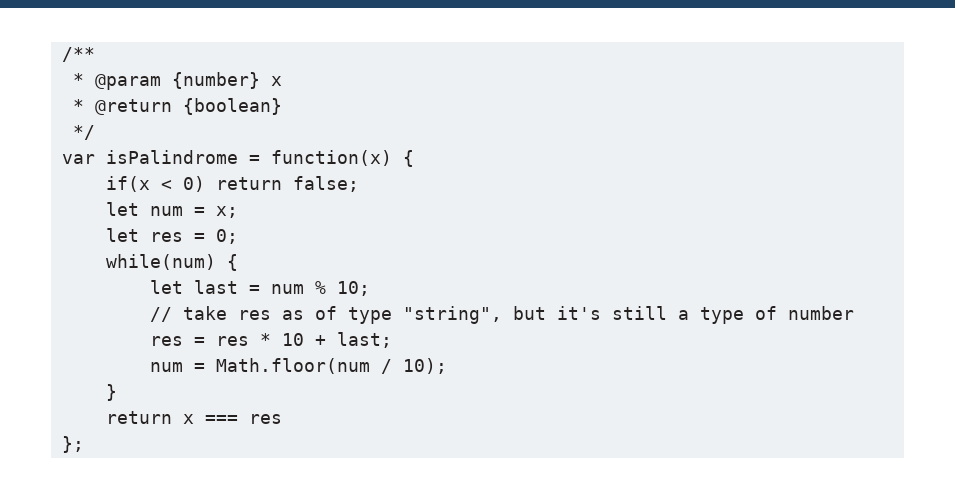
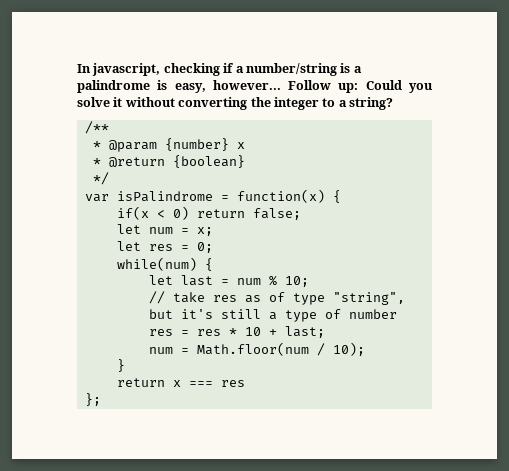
+ In javascript, checking if a number/string is a palindrome is easy, however... Follow up: Could you solve it without converting the integer to a string?

